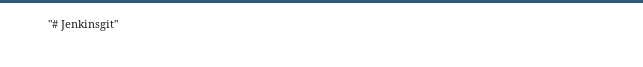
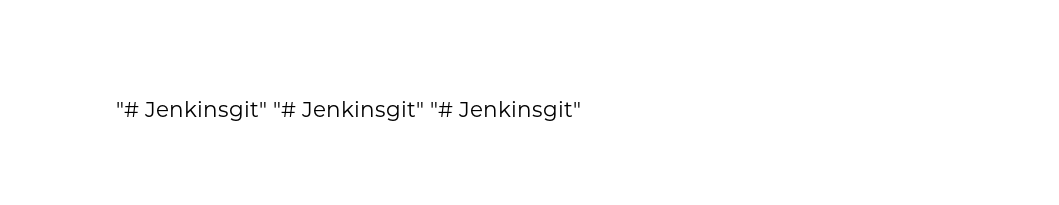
- "# Jenkinsgit"
+ "# Jenkinsgit" "# Jenkinsgit" "# Jenkinsgit"

